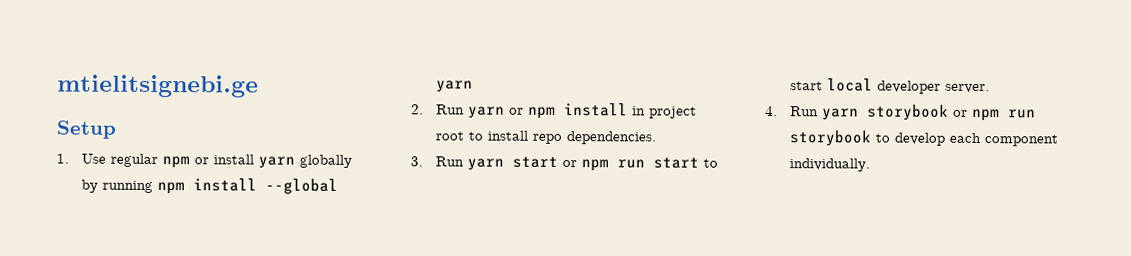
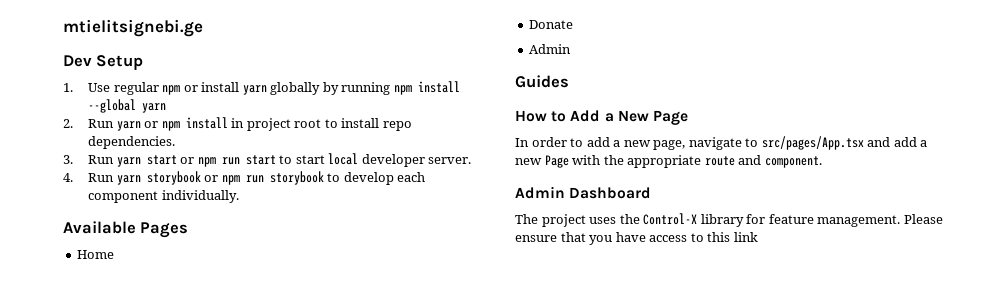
- Setup
+ Dev Setup
+ Available Pages
+ Home
+ Donate
+ Admin
+ Guides
+ How to Add a New Page
+ In order to add a new page, navigate to src/pages/App.tsx and add a new Page with the appropriate route and component.
+ Admin Dashboard
+ The project uses the Control-X library for feature management. Please ensure that you have access to this link

